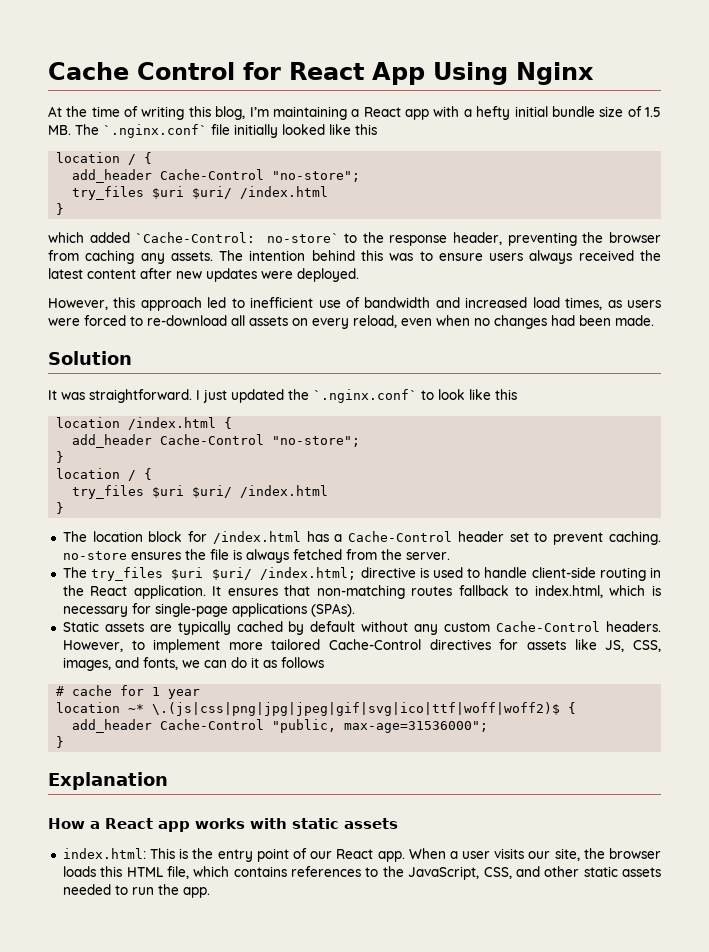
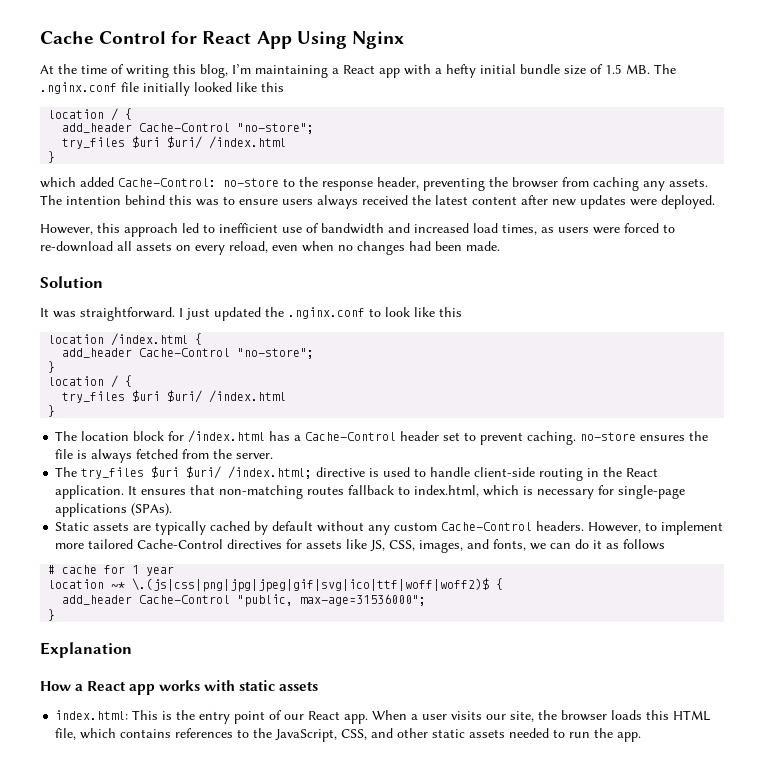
- At the time of writing this blog, I’m maintaining a React app with a hefty initial bundle size of 1.5 MB. The `.nginx.conf` file initially looked like this
+ At the time of writing this blog, I’m maintaining a React app with a hefty initial bundle size of 1.5 MB. The .nginx.conf file initially looked like this
- which added `Cache-Control: no-store` to the response header, preventing the browser from caching any assets.
+ which added Cache-Control: no-store to the response header, preventing the browser from caching any assets.
- I just updated the `.nginx.conf` to look like this
+ I just updated the .nginx.conf to look like this

